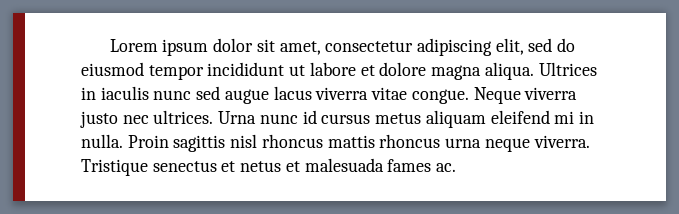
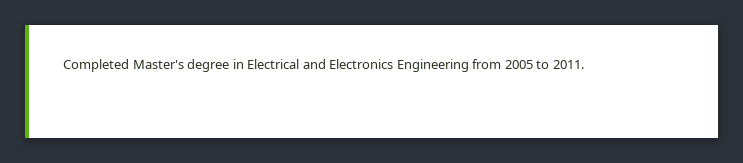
- Lorem ipsum dolor sit amet, consectetur adipiscing elit, sed do eiusmod tempor incididunt ut labore et dolore magna aliqua. Ultrices in iaculis nunc sed augue lacus viverra vitae congue. Neque viverra justo nec ultrices. Urna nunc id cursus metus aliquam eleifend mi in nulla. Proin sagittis nisl rhoncus mattis rhoncus urna neque viverra. Tristique senectus et netus et malesuada fames ac.
+ Completed Master's degree in Electrical and Electronics Engineering from 2005 to 2011.

